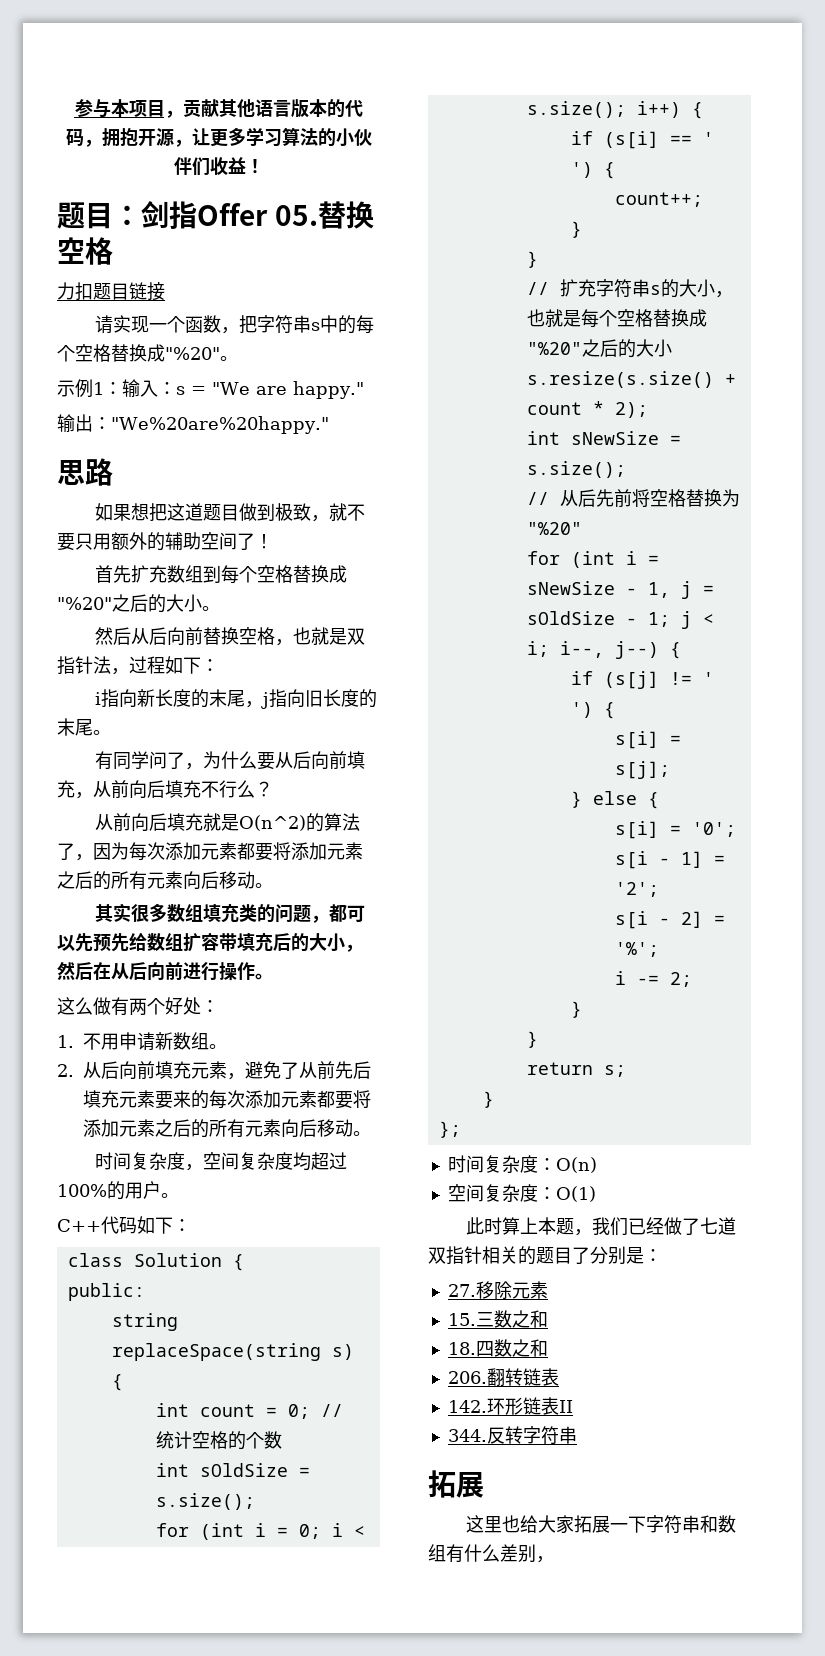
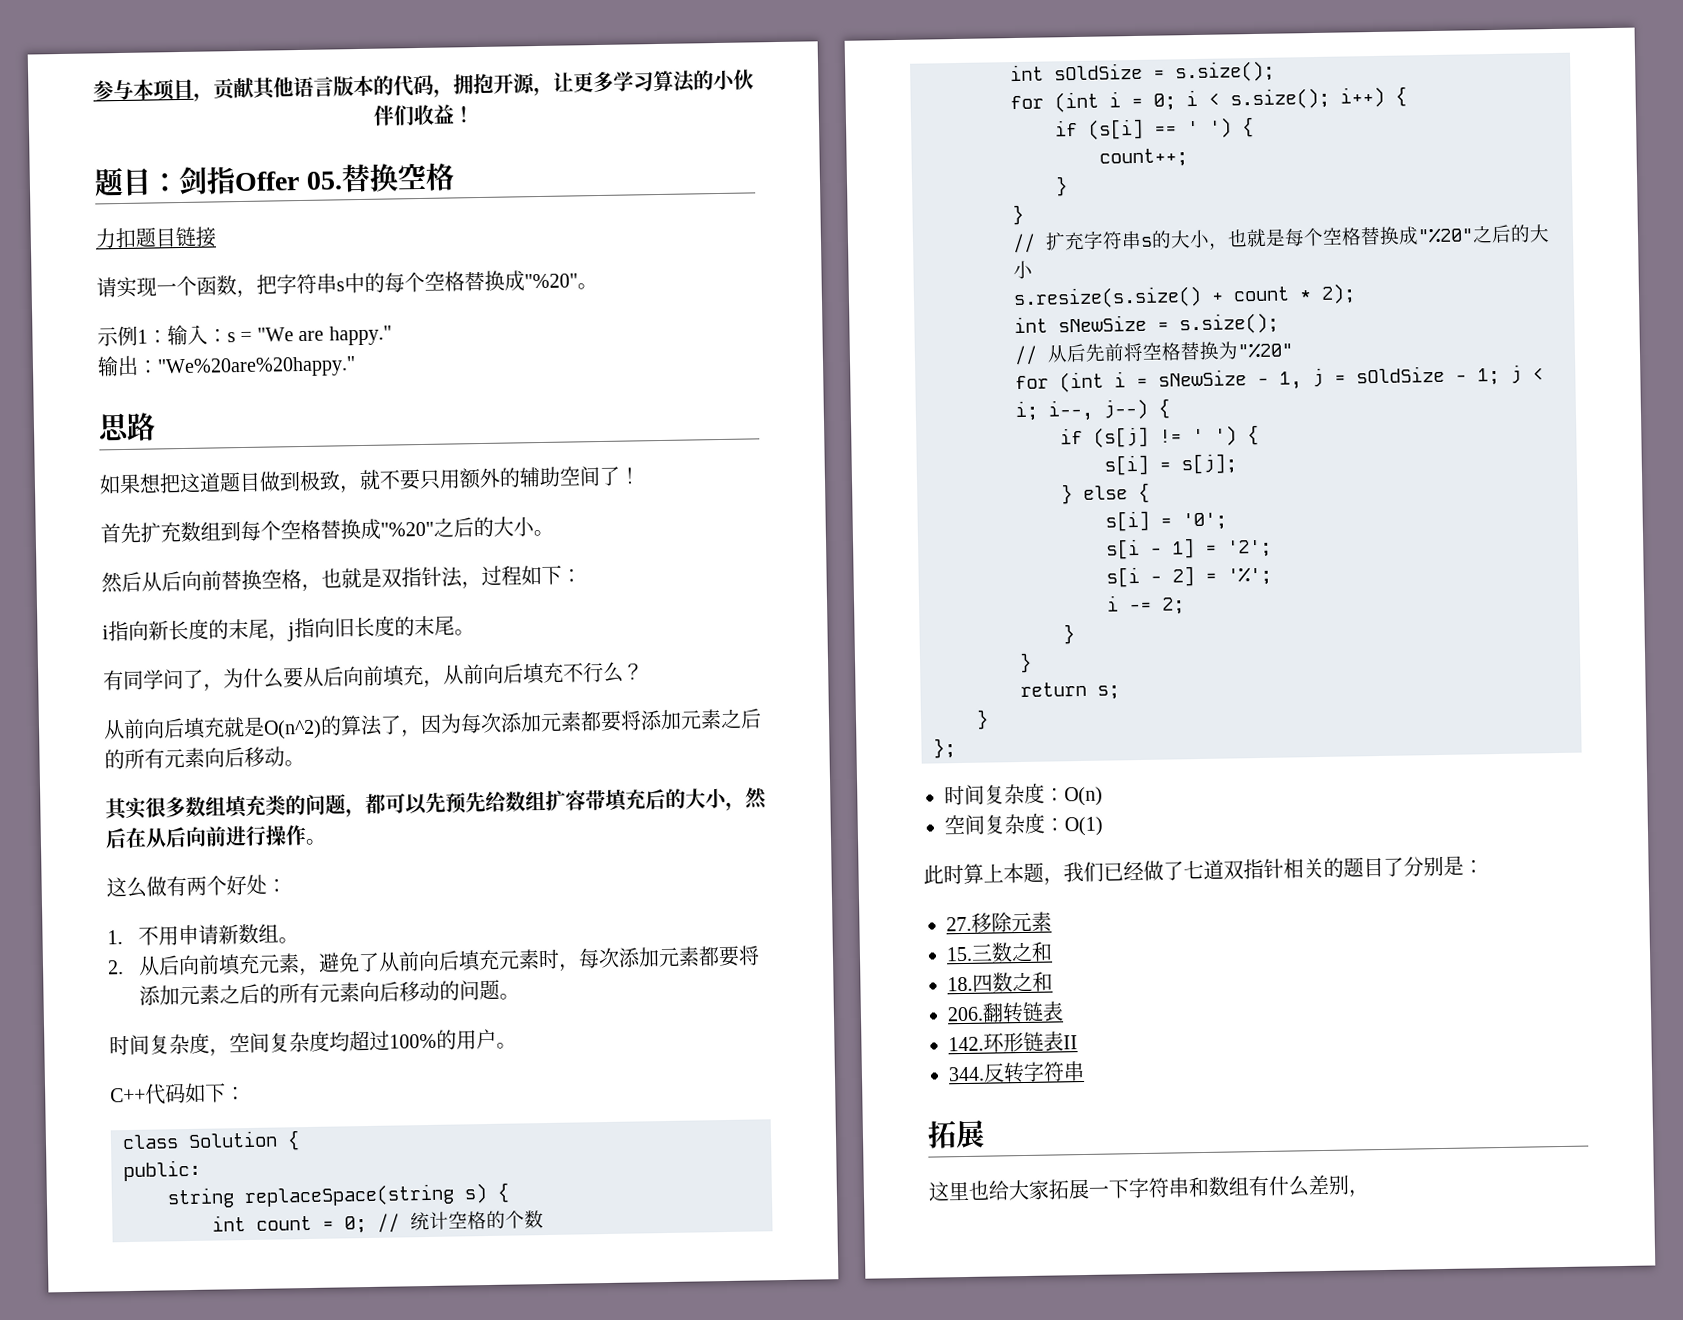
- 2.从后向前填充元素，避免了从前先后填充元素要来的每次添加元素都要将添加元素之后的所有元素向后移动。
+ 2.从后向前填充元素，避免了从前向后填充元素时，每次添加元素都要将添加元素之后的所有元素向后移动的问题。

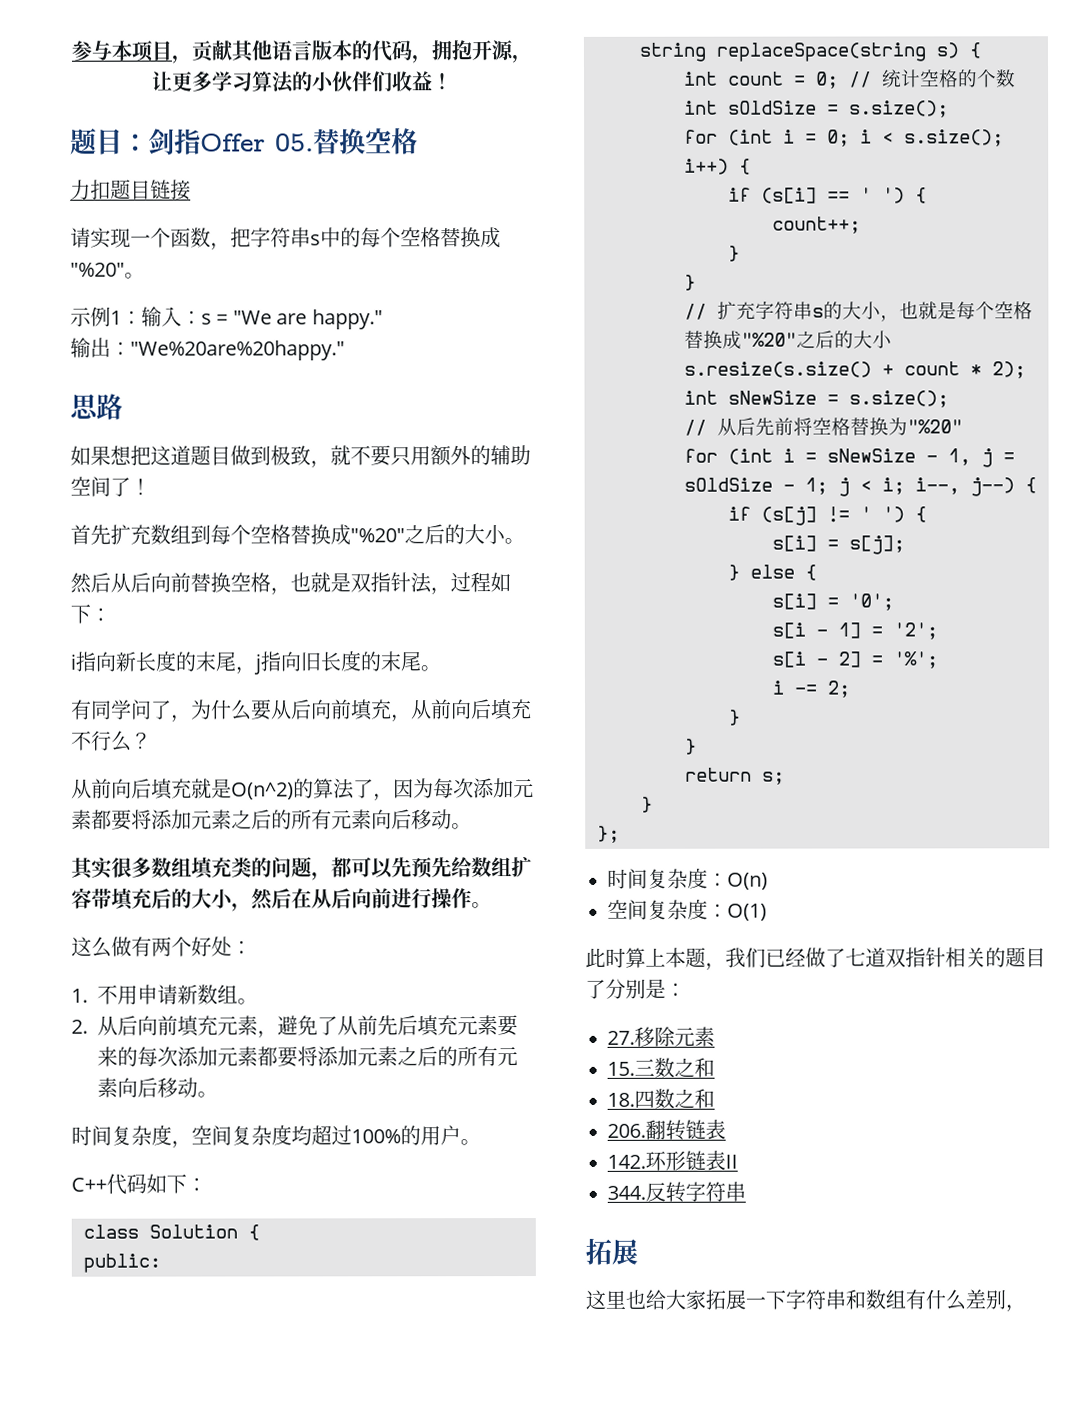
- 2.从后向前填充元素，避免了从前向后填充元素时，每次添加元素都要将添加元素之后的所有元素向后移动的问题。
+ 2.从后向前填充元素，避免了从前先后填充元素要来的每次添加元素都要将添加元素之后的所有元素向后移动。

